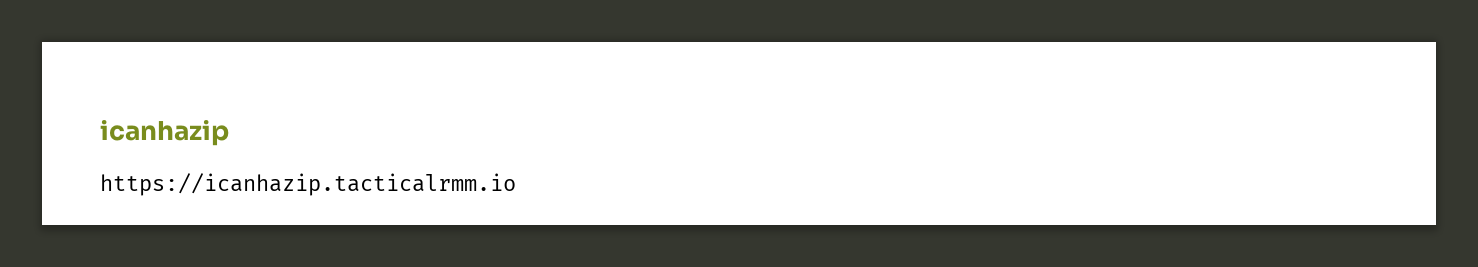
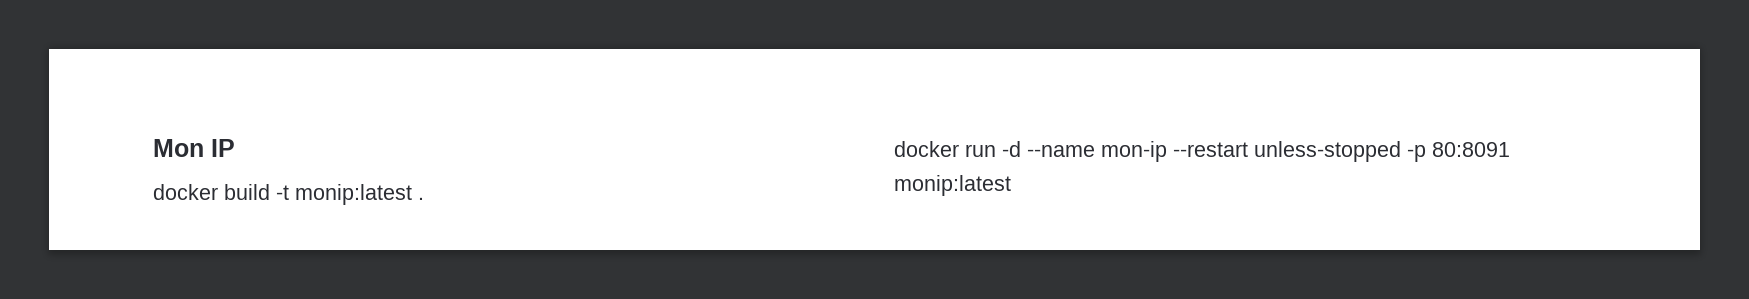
- icanhazip
- https://icanhazip.tacticalrmm.io
+ Mon IP
+ docker build -t monip:latest .
+ docker run -d --name mon-ip --restart unless-stopped -p 80:8091 monip:latest

